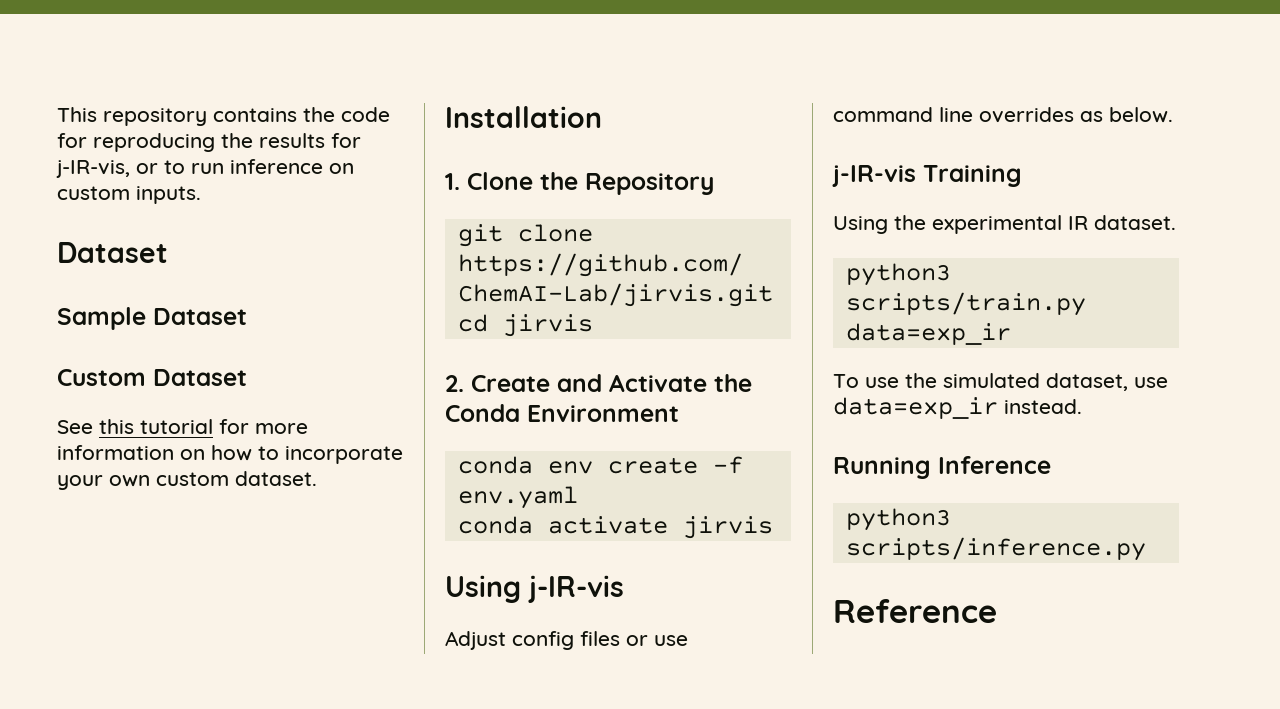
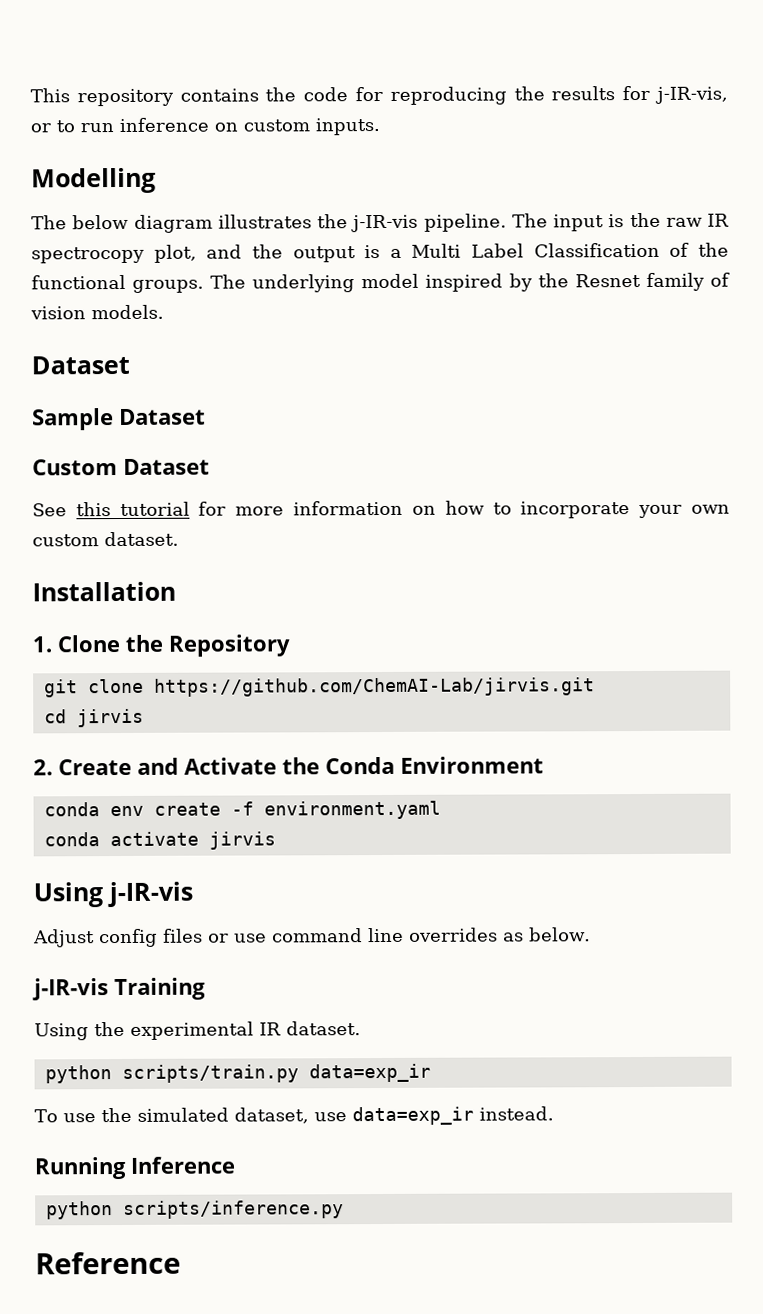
+ Modelling
+ The below diagram illustrates the j-IR-vis pipeline. The input is the raw IR spectrocopy plot, and the output is a Multi Label Classification of the functional groups. The underlying model inspired by the Resnet family of vision models.
- conda env create -f env.yaml
+ conda env create -f environment.yaml
- python3 scripts/train.py data=exp_ir
+ python scripts/train.py data=exp_ir
- python3 scripts/inference.py
+ python scripts/inference.py

